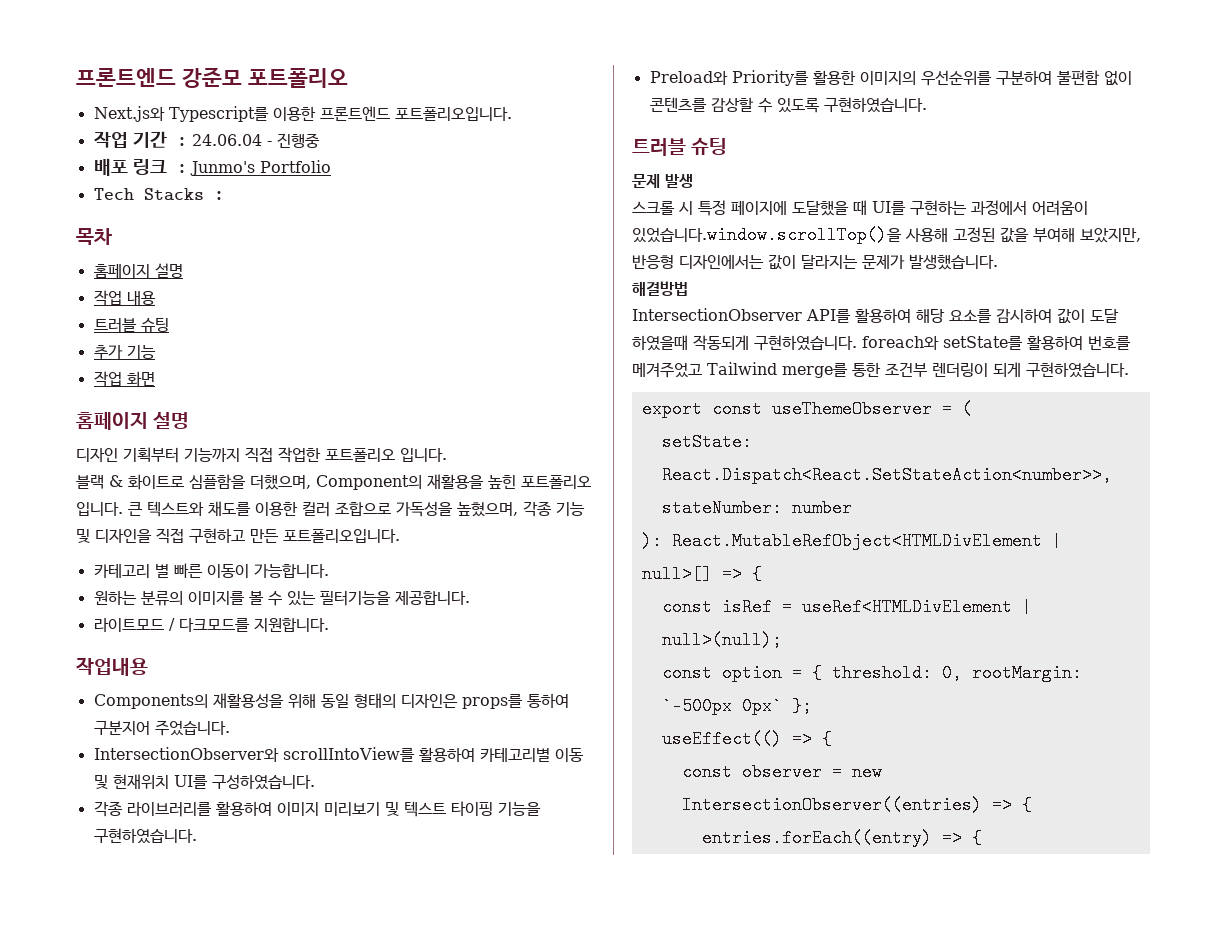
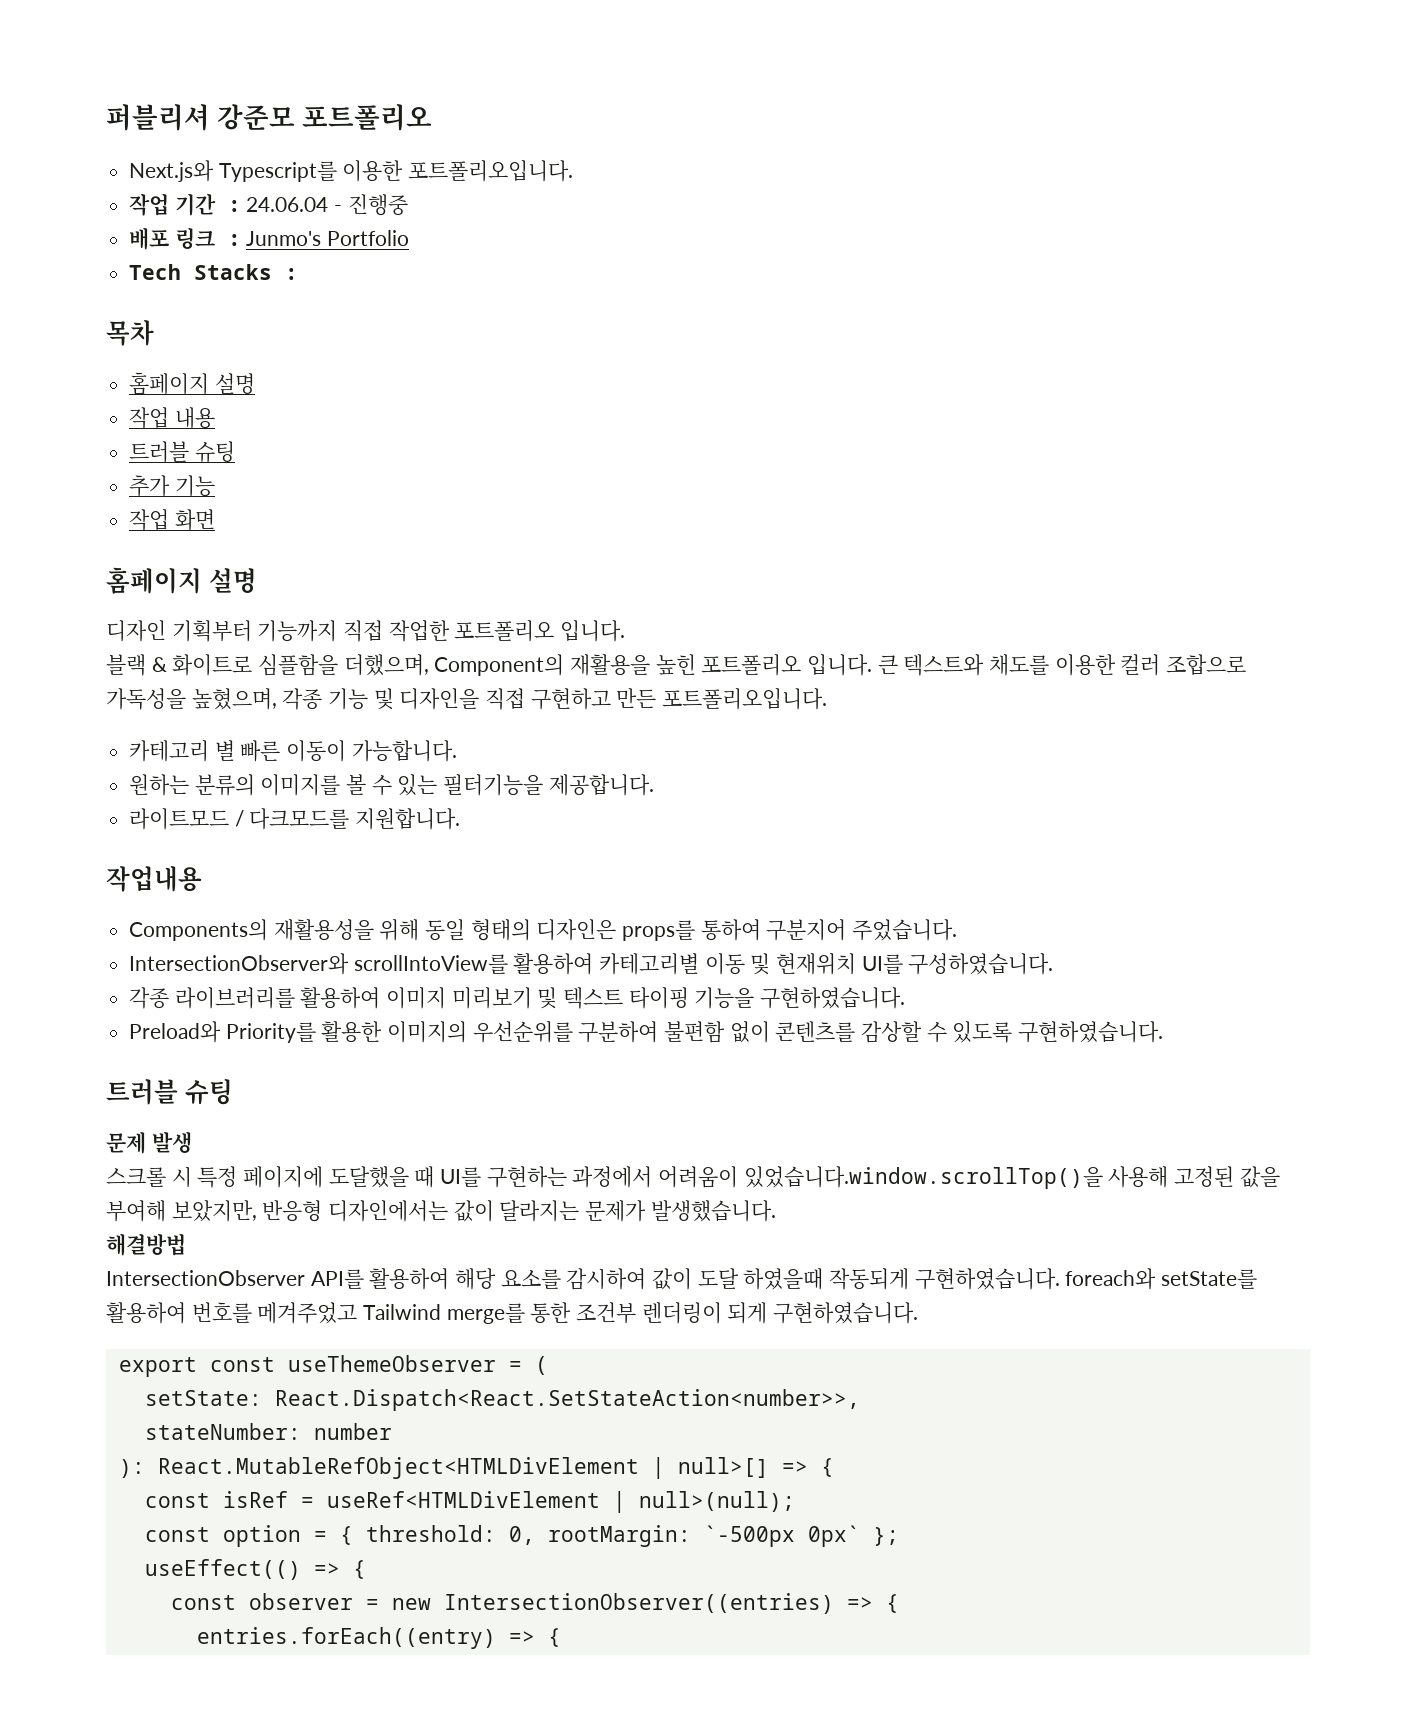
- 프론트엔드 강준모 포트폴리오
+ 퍼블리셔 강준모 포트폴리오
- Next.js와 Typescript를 이용한 프론트엔드 포트폴리오입니다.
+ Next.js와 Typescript를 이용한 포트폴리오입니다.

